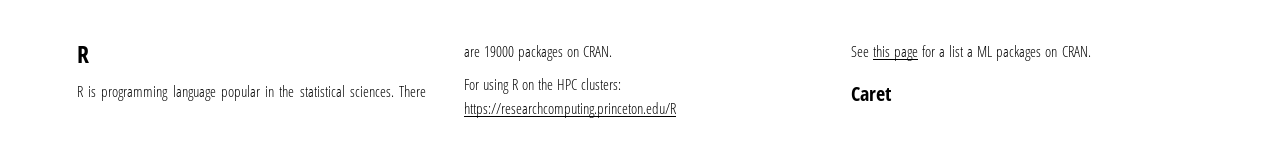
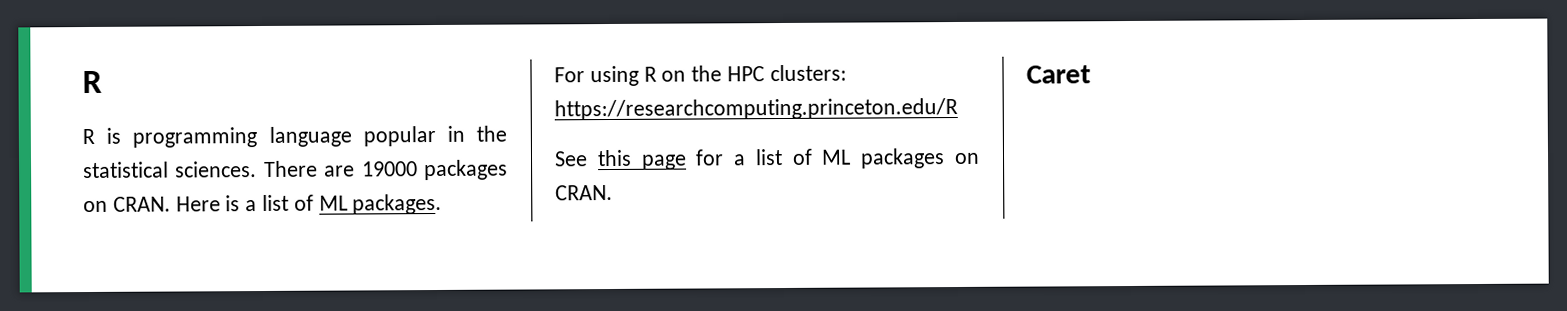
+ Here is a list of ML packages.
- See this page for a list a ML packages on CRAN.
+ See this page for a list of ML packages on CRAN.

